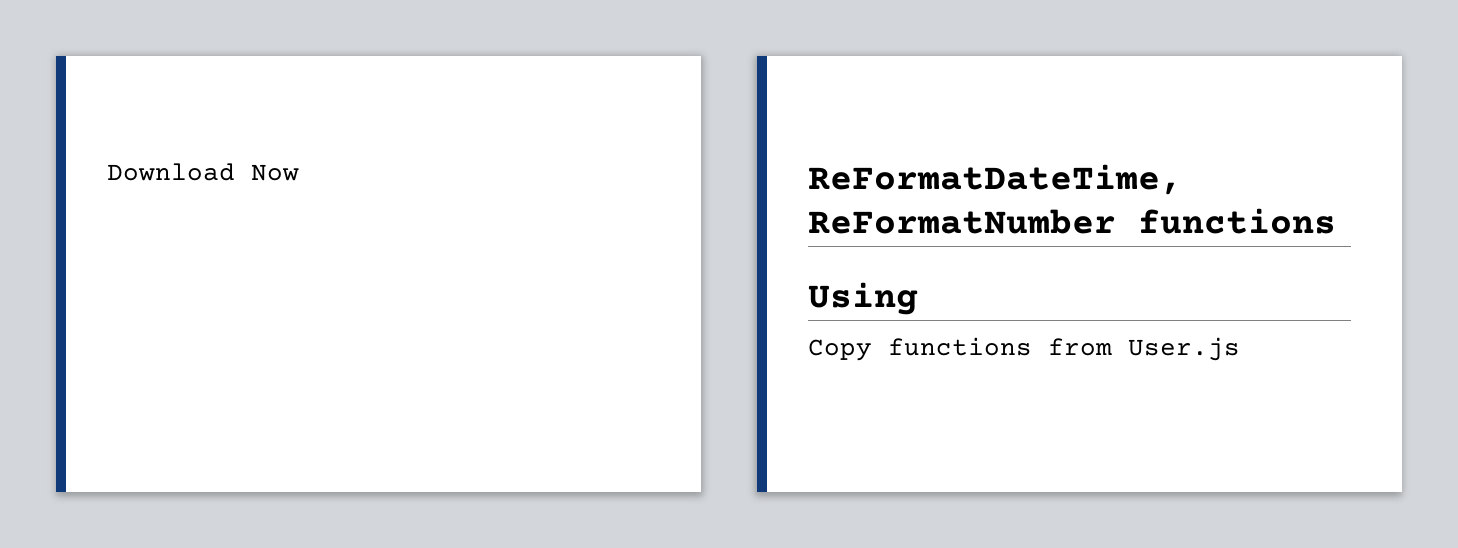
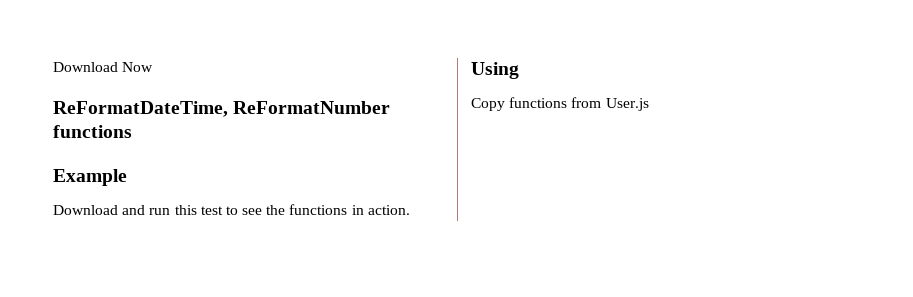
+ Example
+ Download and run this test to see the functions in action.

